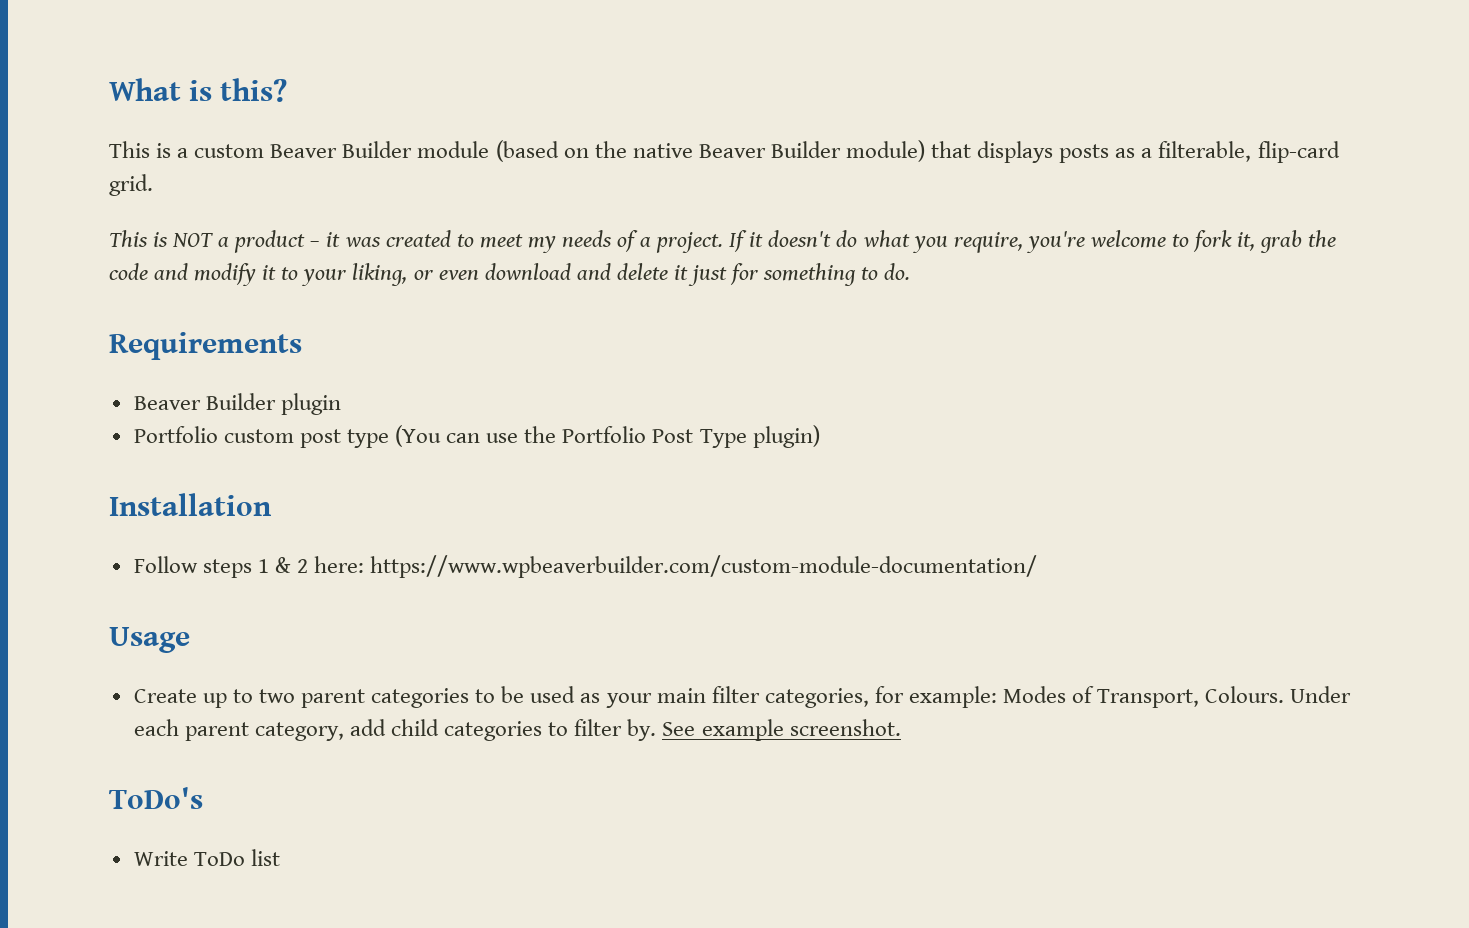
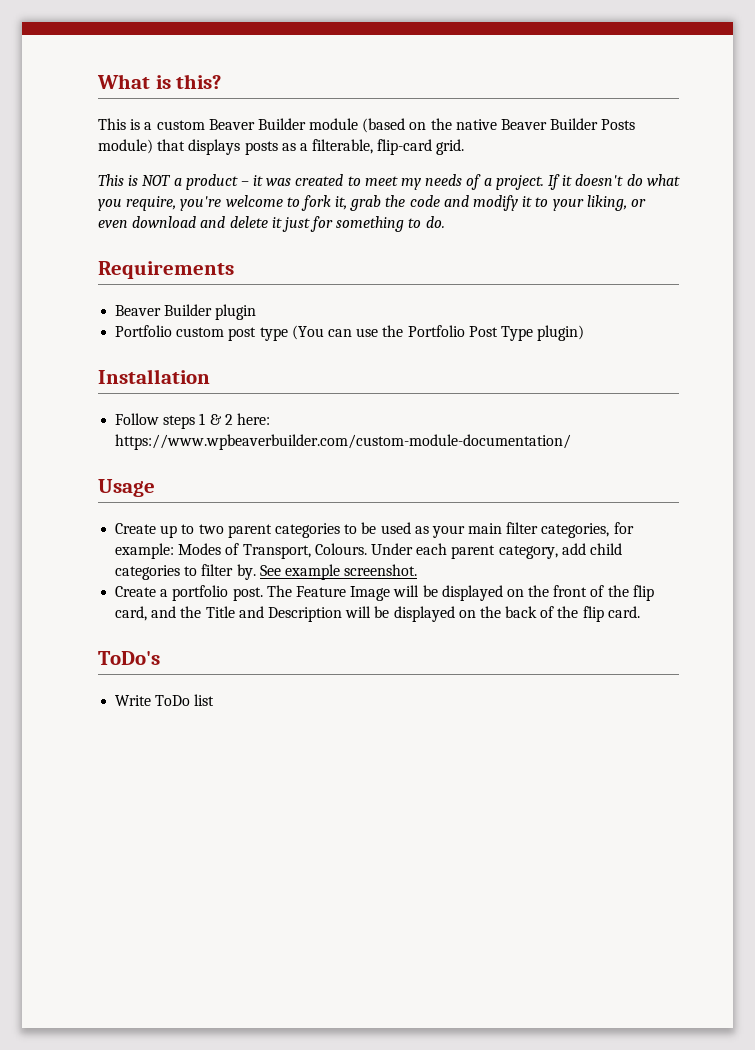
- This is a custom Beaver Builder module (based on the native Beaver Builder module) that displays posts as a filterable, flip-card grid.
+ This is a custom Beaver Builder module (based on the native Beaver Builder Posts module) that displays posts as a filterable, flip-card grid.
+ Create a portfolio post. The Feature Image will be displayed on the front of the flip card, and the Title and Description will be displayed on the back of the flip card.

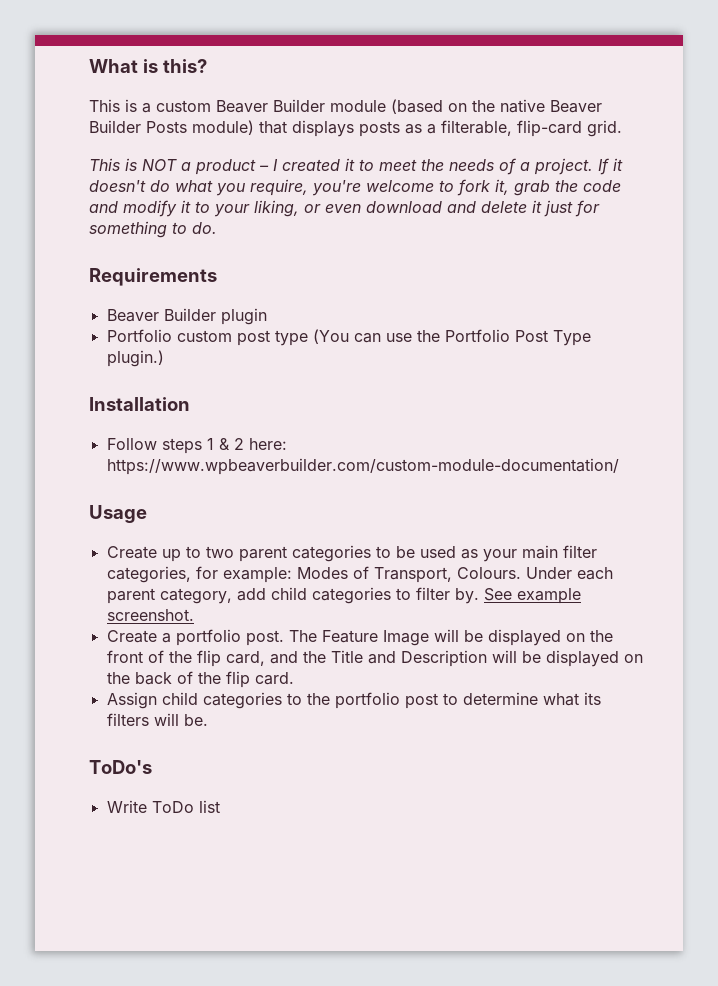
- This is NOT a product – it was created to meet my needs of a project.
+ This is NOT a product – I created it to meet the needs of a project.
- Portfolio custom post type (You can use the Portfolio Post Type plugin)
+ Portfolio custom post type (You can use the Portfolio Post Type plugin.)
+ Assign child categories to the portfolio post to determine what its filters will be.

